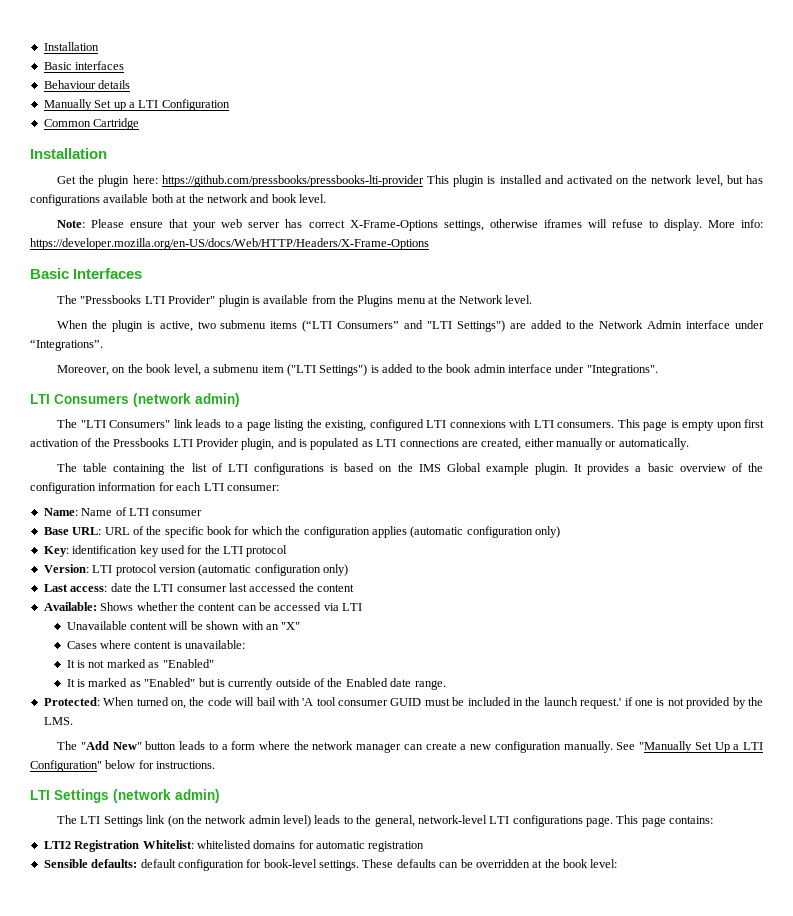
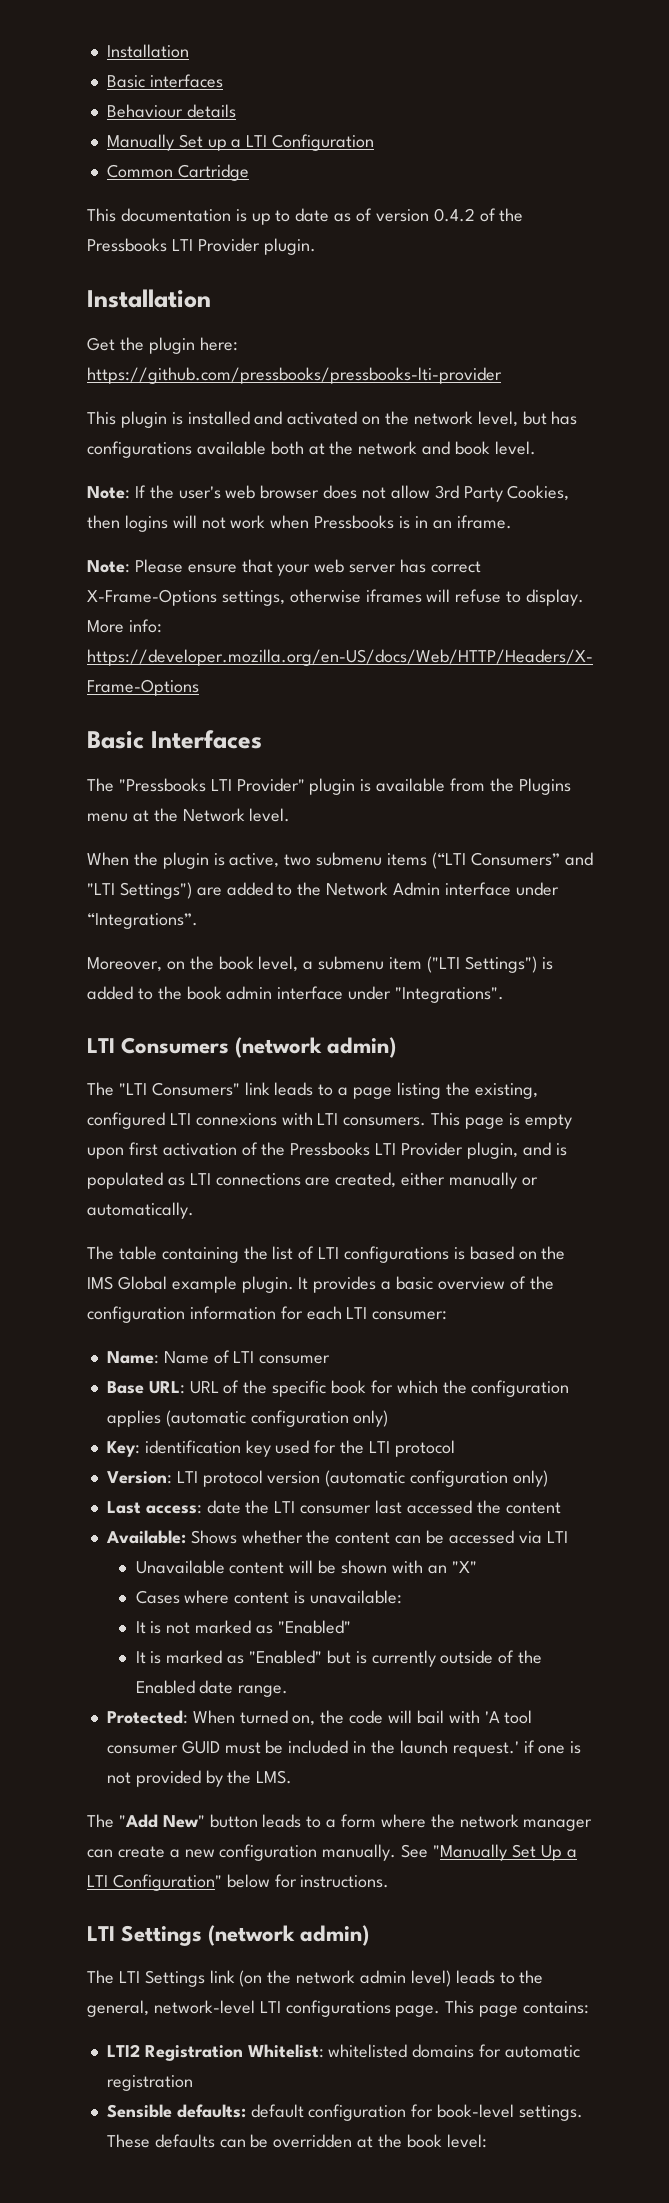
+ This documentation is up to date as of version 0.4.2 of the Pressbooks LTI Provider plugin.
- Get the plugin here: https://github.com/pressbooks/pressbooks-lti-provider This plugin is installed and activated on the network level, but has configurations available both at the network and book level.
+ Get the plugin here: https://github.com/pressbooks/pressbooks-lti-provider
+ This plugin is installed and activated on the network level, but has configurations available both at the network and book level.
+ Note: If the user's web browser does not allow 3rd Party Cookies, then logins will not work when Pressbooks is in an iframe.

